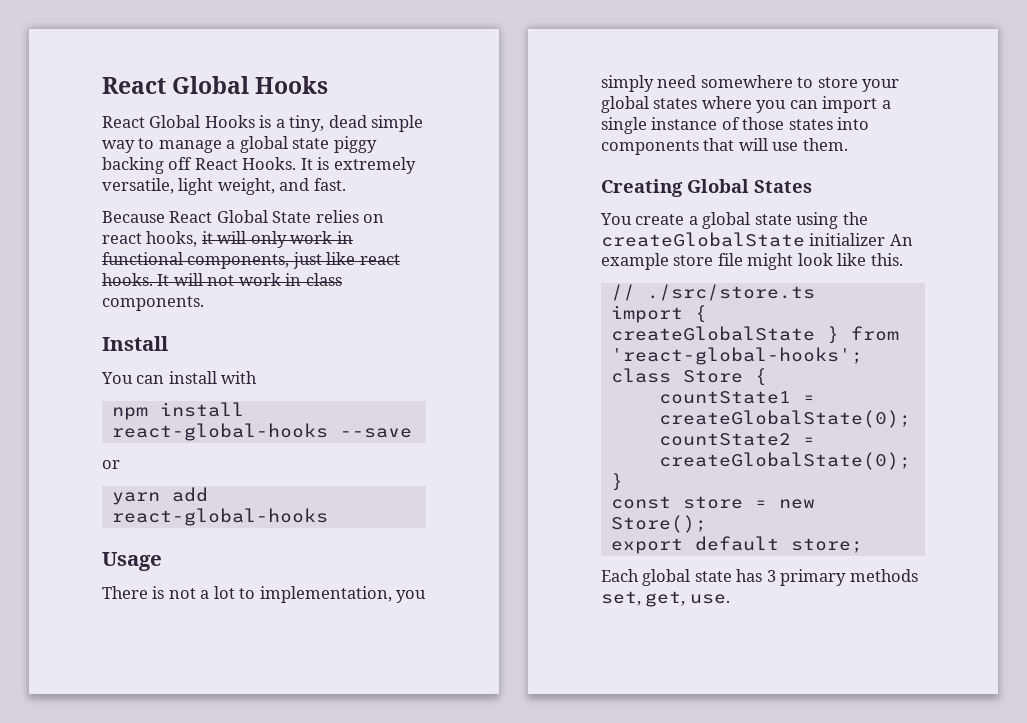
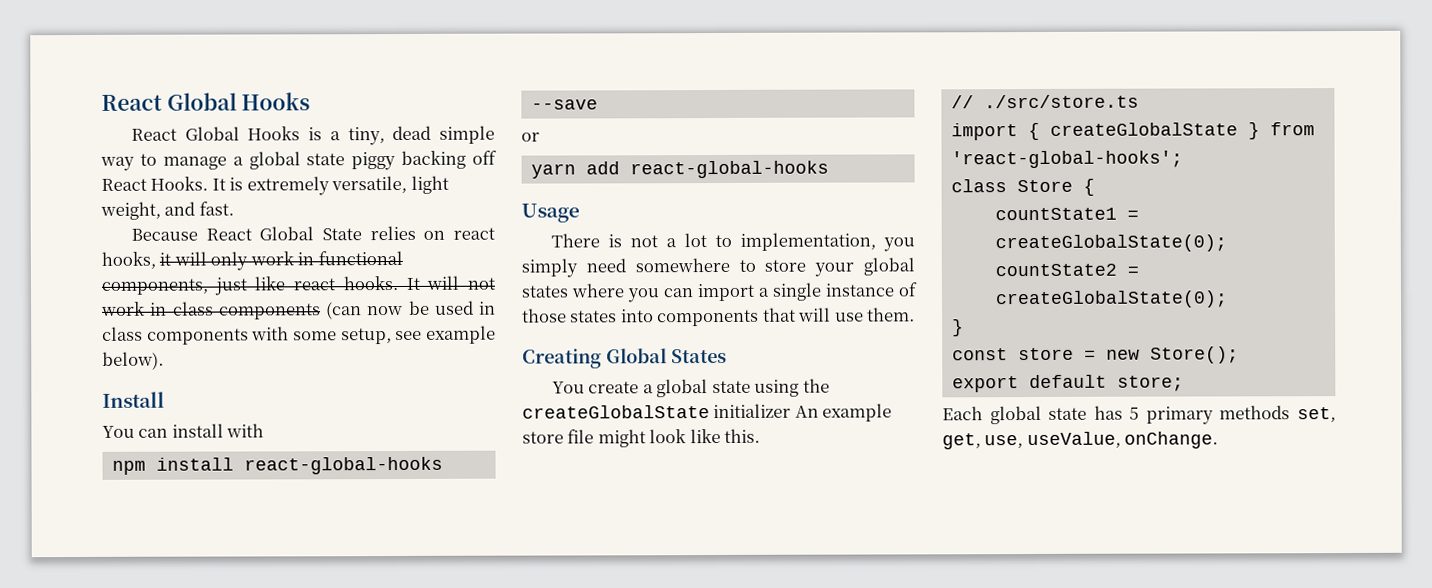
- It will not work in class components.
+ It will not work in class components (can now be used in class components with some setup, see example below).
- Each global state has 3 primary methods set, get, use.
+ Each global state has 5 primary methods set, get, use, useValue, onChange.

